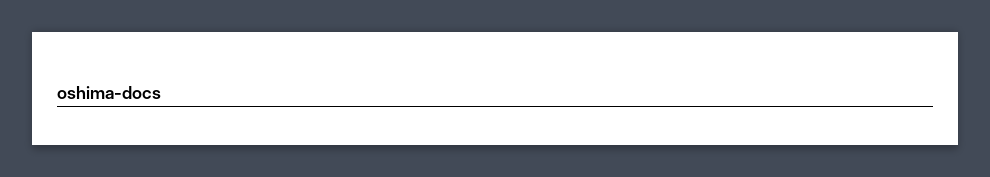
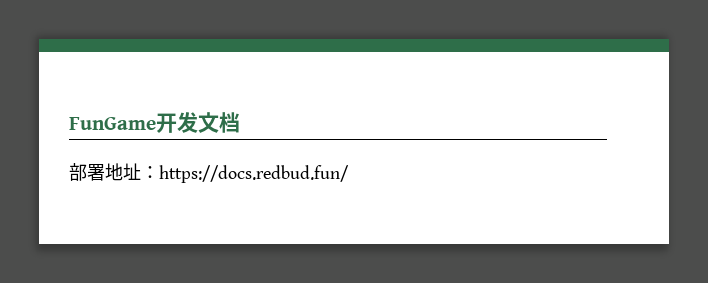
- oshima-docs
+ FunGame开发文档
+ 部署地址：https://docs.redbud.fun/

